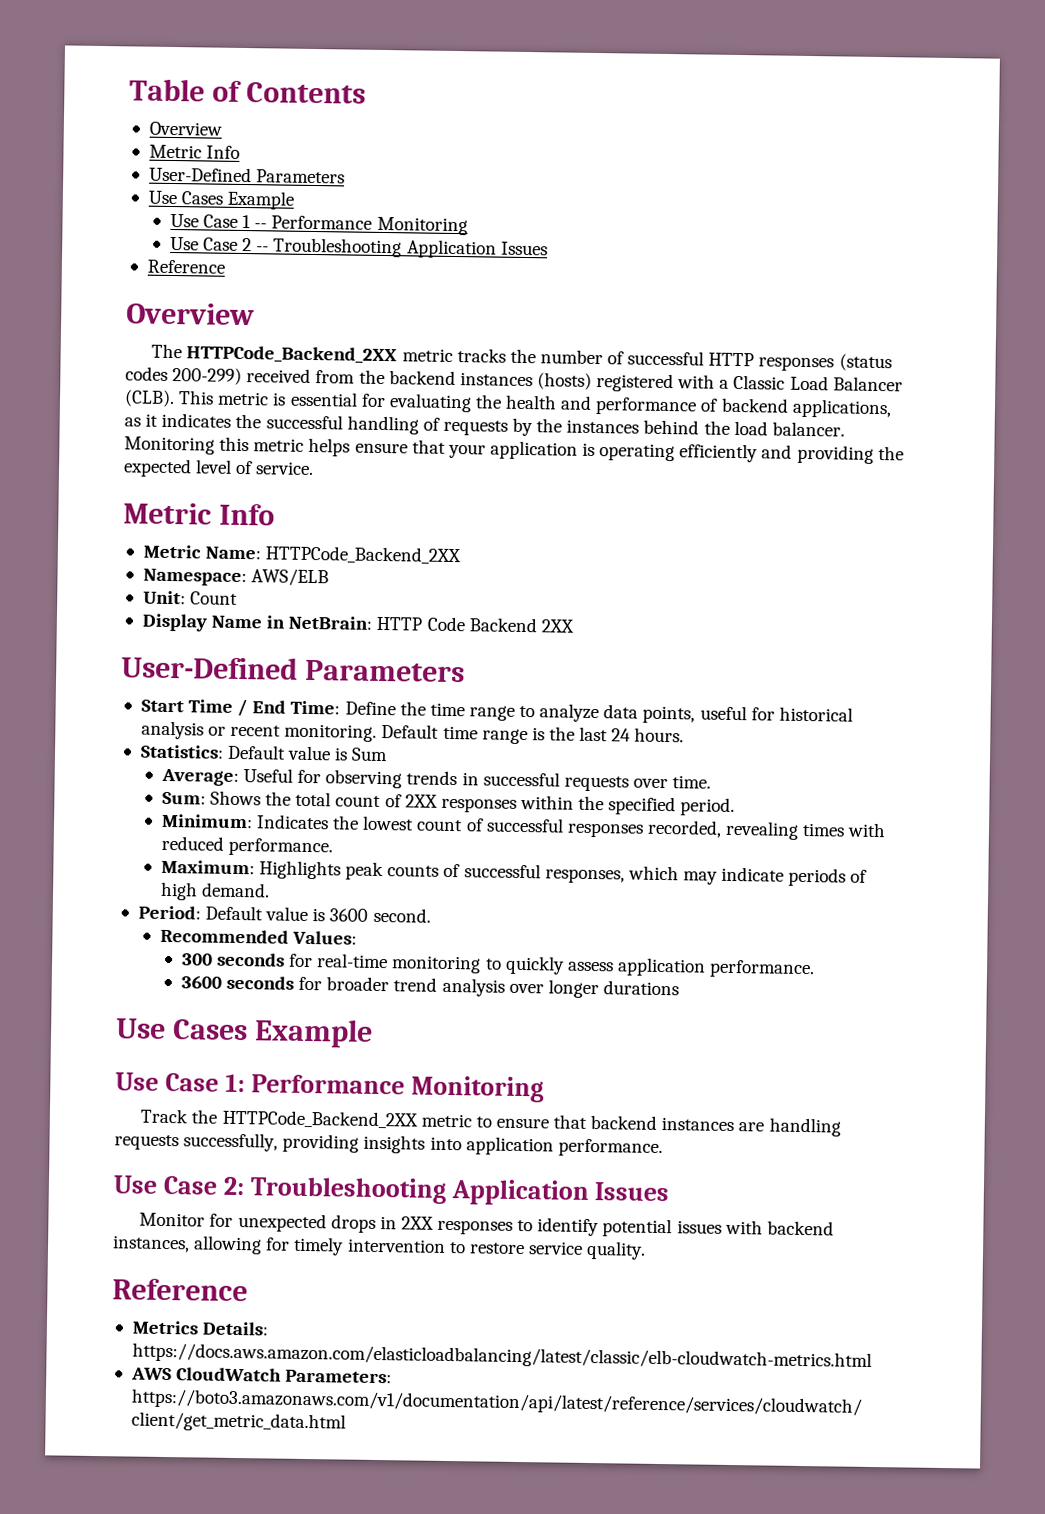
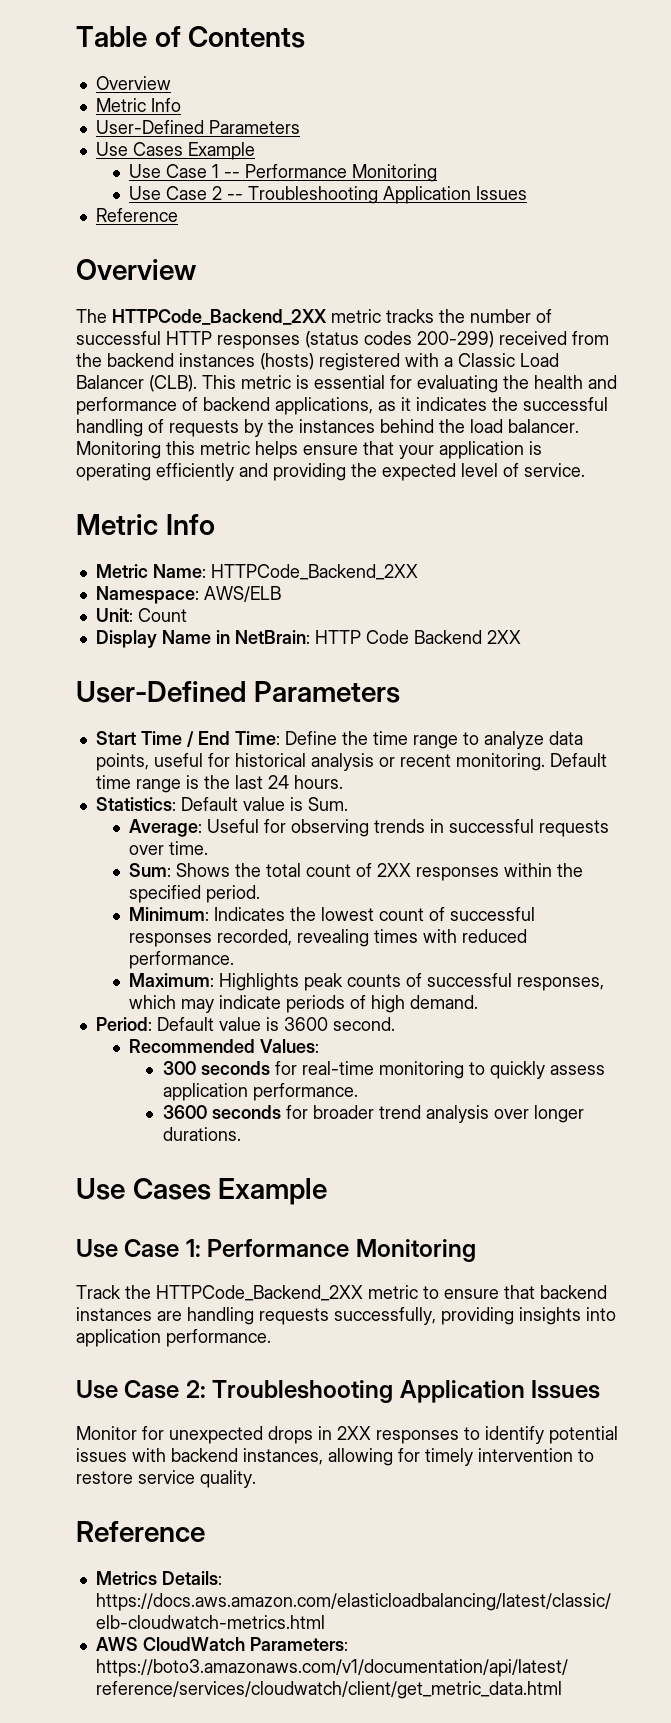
- Statistics: Default value is Sum
+ Statistics: Default value is Sum.
- 3600 seconds for broader trend analysis over longer durations
+ 3600 seconds for broader trend analysis over longer durations.

